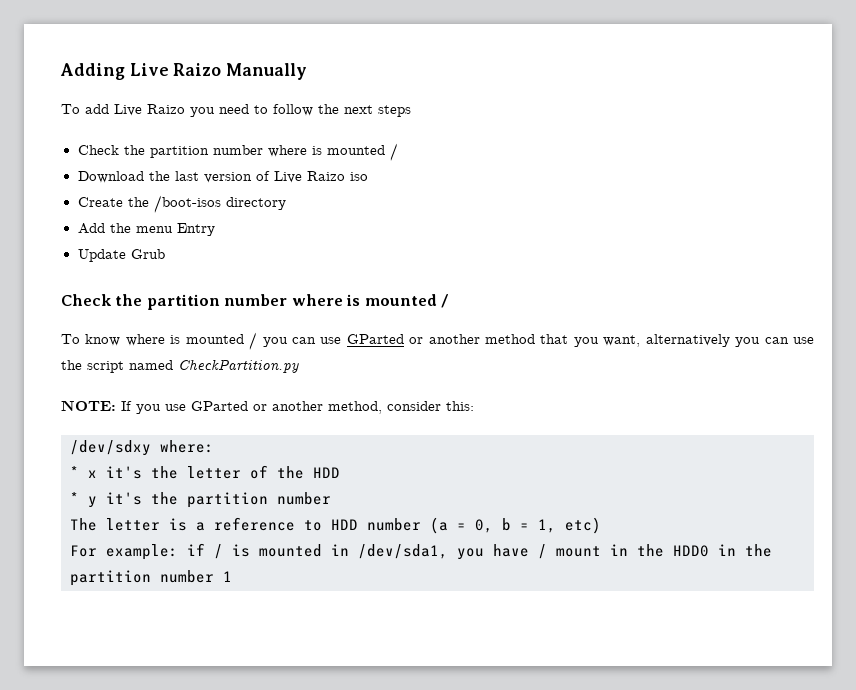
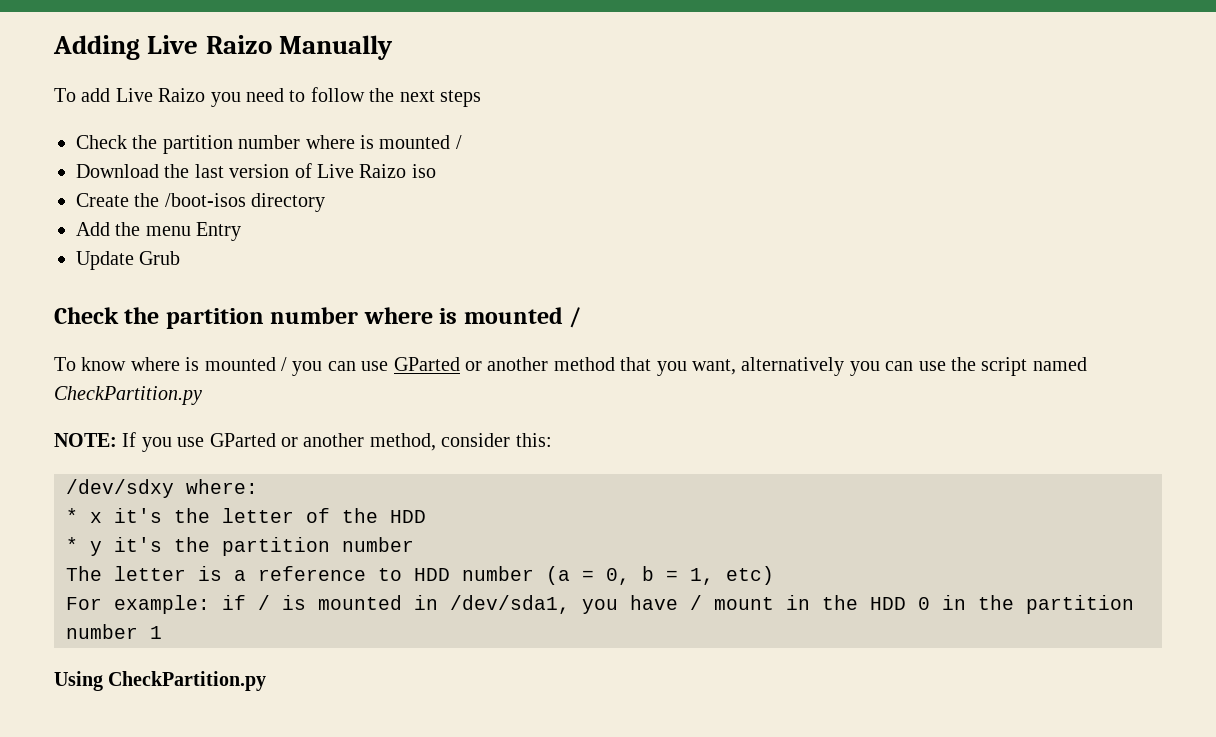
- For example: if / is mounted in /dev/sda1, you have / mount in the HDD0 in the partition number 1
+ For example: if / is mounted in /dev/sda1, you have / mount in the HDD 0 in the partition number 1
+ Using CheckPartition.py

